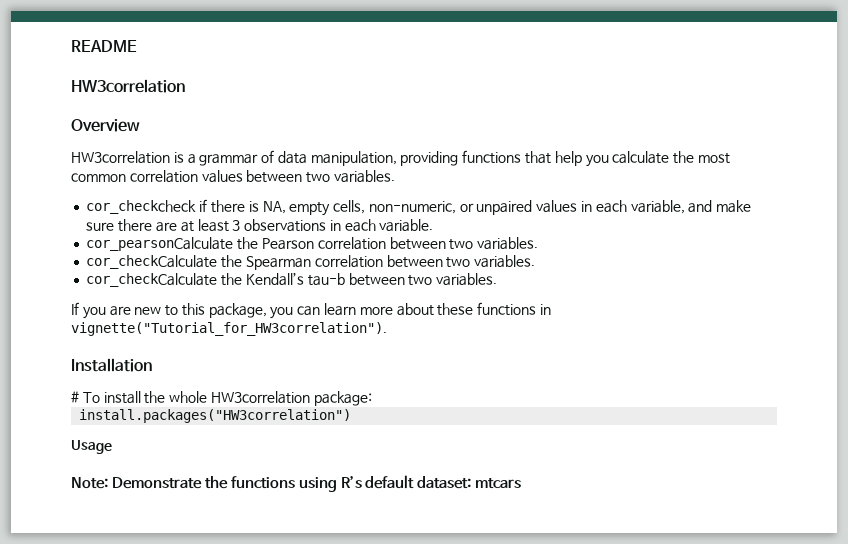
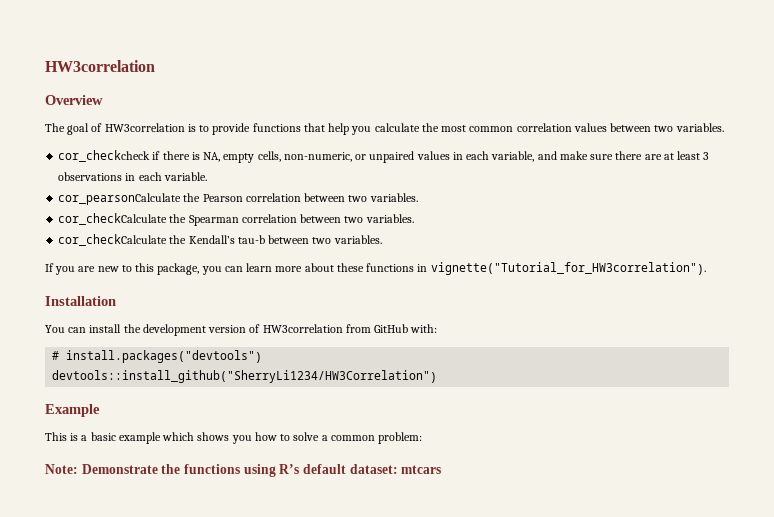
- README
- HW3correlation is a grammar of data manipulation, providing functions that help you calculate the most common correlation values between two variables.
+ The goal of HW3correlation is to provide functions that help you calculate the most common correlation values between two variables.
- # To install the whole HW3correlation package:
- install.packages("HW3correlation")
- Usage
+ You can install the development version of HW3correlation from GitHub with:
+ # install.packages("devtools")
+ devtools::install_github("SherryLi1234/HW3Correlation")
+ Example
+ This is a basic example which shows you how to solve a common problem:

